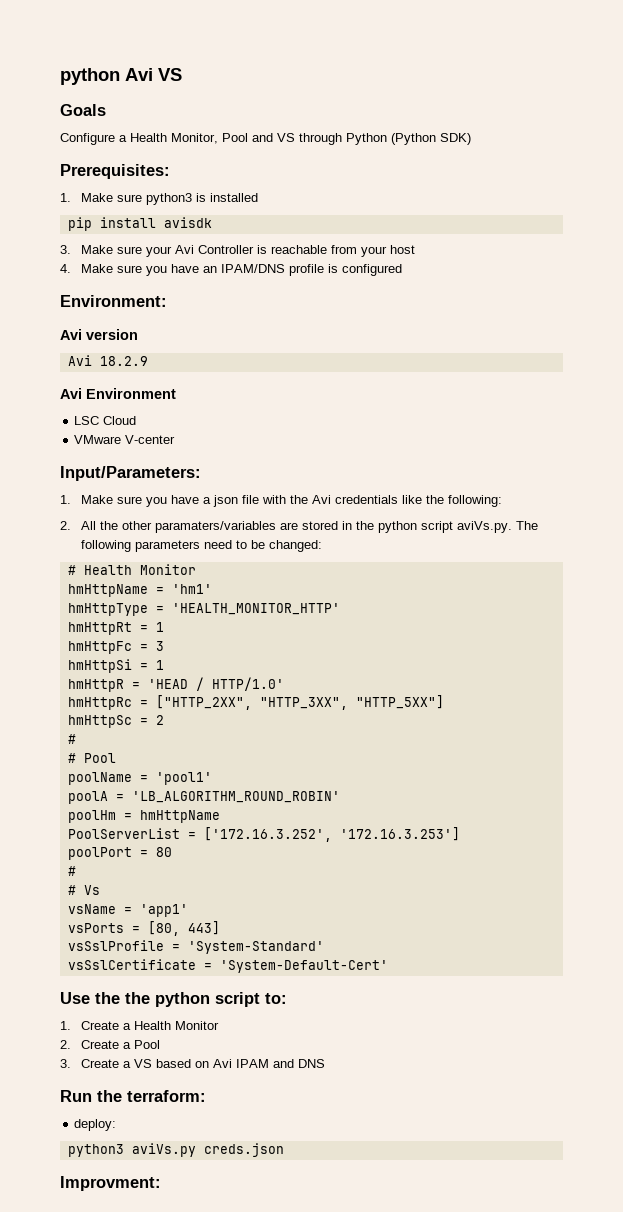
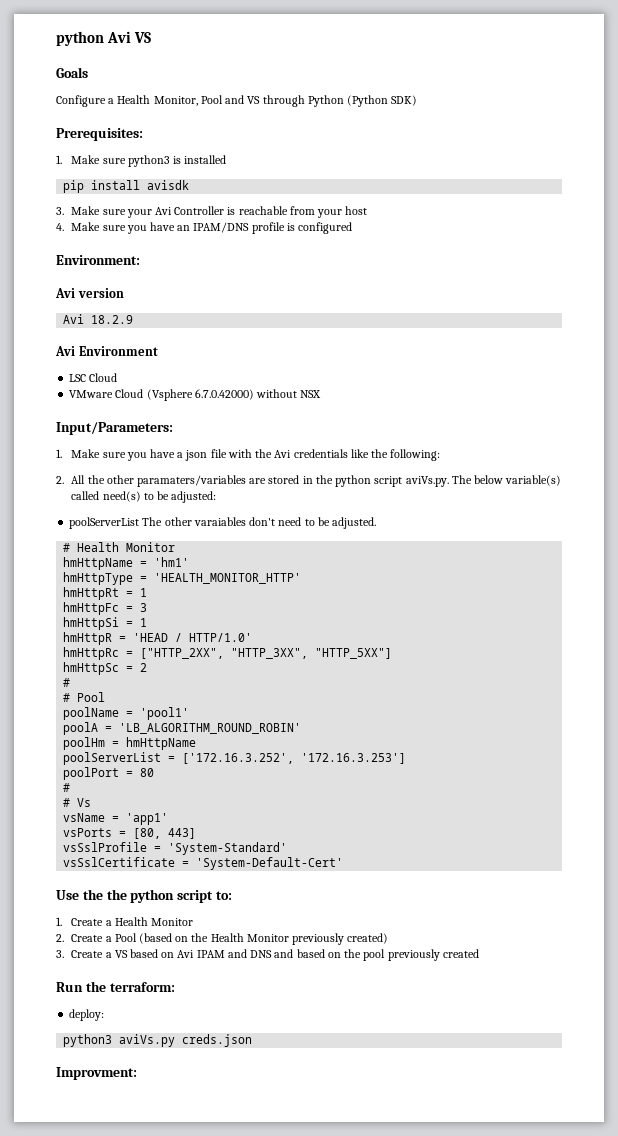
- VMware V-center
+ VMware Cloud (Vsphere 6.7.0.42000) without NSX
- 2. All the other paramaters/variables are stored in the python script aviVs.py. The following parameters need to be changed:
+ 2. All the other paramaters/variables are stored in the python script aviVs.py. The below variable(s) called need(s) to be adjusted:
+ poolServerList The other varaiables don't need to be adjusted.
- PoolServerList = ['172.16.3.252', '172.16.3.253']
+ poolServerList = ['172.16.3.252', '172.16.3.253']
- 2. Create a Pool
+ 2. Create a Pool (based on the Health Monitor previously created)
- 3. Create a VS based on Avi IPAM and DNS
+ 3. Create a VS based on Avi IPAM and DNS and based on the pool previously created

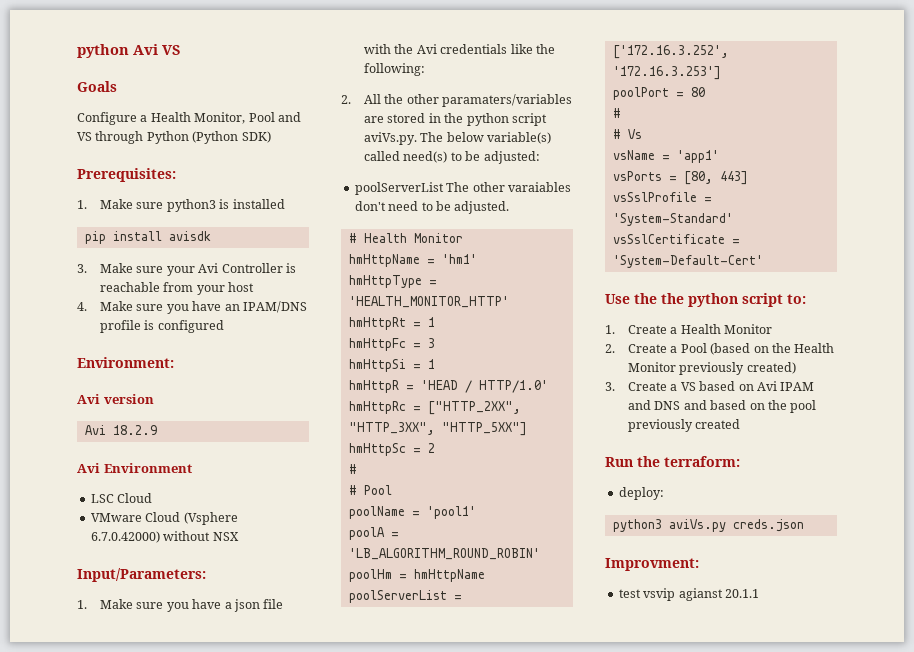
+ test vsvip agianst 20.1.1

